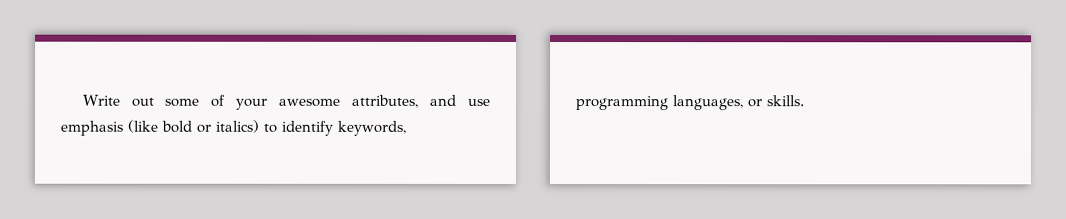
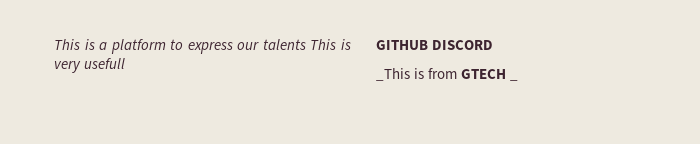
- Write out some of your awesome attributes, and use emphasis (like bold or italics) to identify keywords, programming languages, or skills.
+ This is a platform to express our talents This is very usefull
+ GITHUB DISCORD
+ _This is from GTECH _

